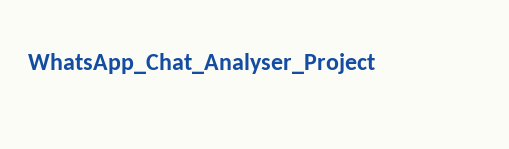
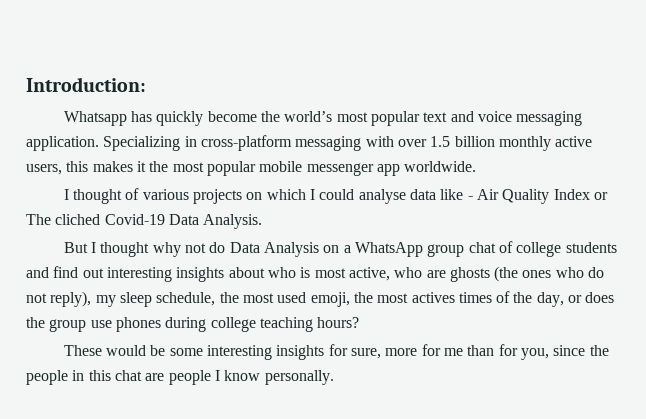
- WhatsApp_Chat_Analyser_Project
+ Introduction:
+ Whatsapp has quickly become the world’s most popular text and voice messaging application. Specializing in cross-platform messaging with over 1.5 billion monthly active users, this makes it the most popular mobile messenger app worldwide.
+ I thought of various projects on which I could analyse data like - Air Quality Index or The cliched Covid-19 Data Analysis.
+ But I thought why not do Data Analysis on a WhatsApp group chat of college students and find out interesting insights about who is most active, who are ghosts (the ones who do not reply), my sleep schedule, the most used emoji, the most actives times of the day, or does the group use phones during college teaching hours?
+ These would be some interesting insights for sure, more for me than for you, since the people in this chat are people I know personally.

